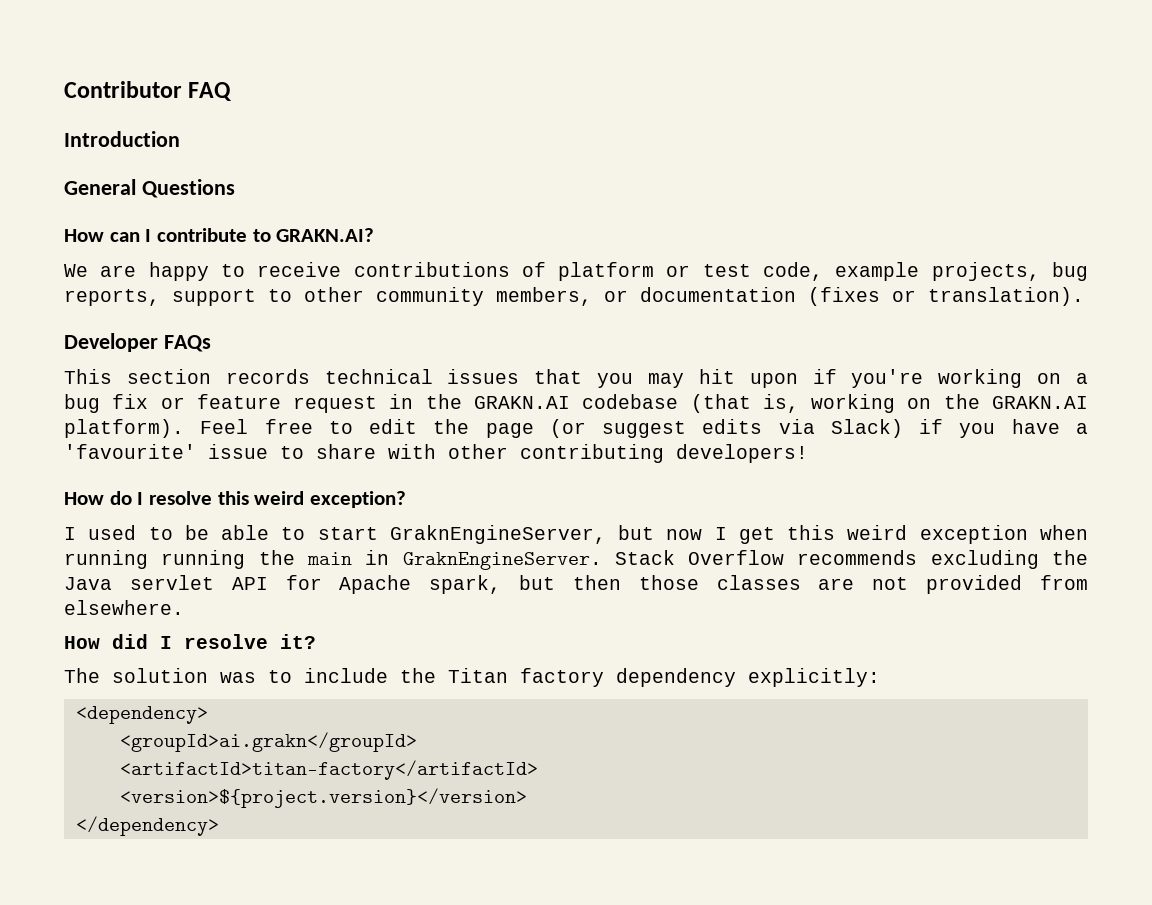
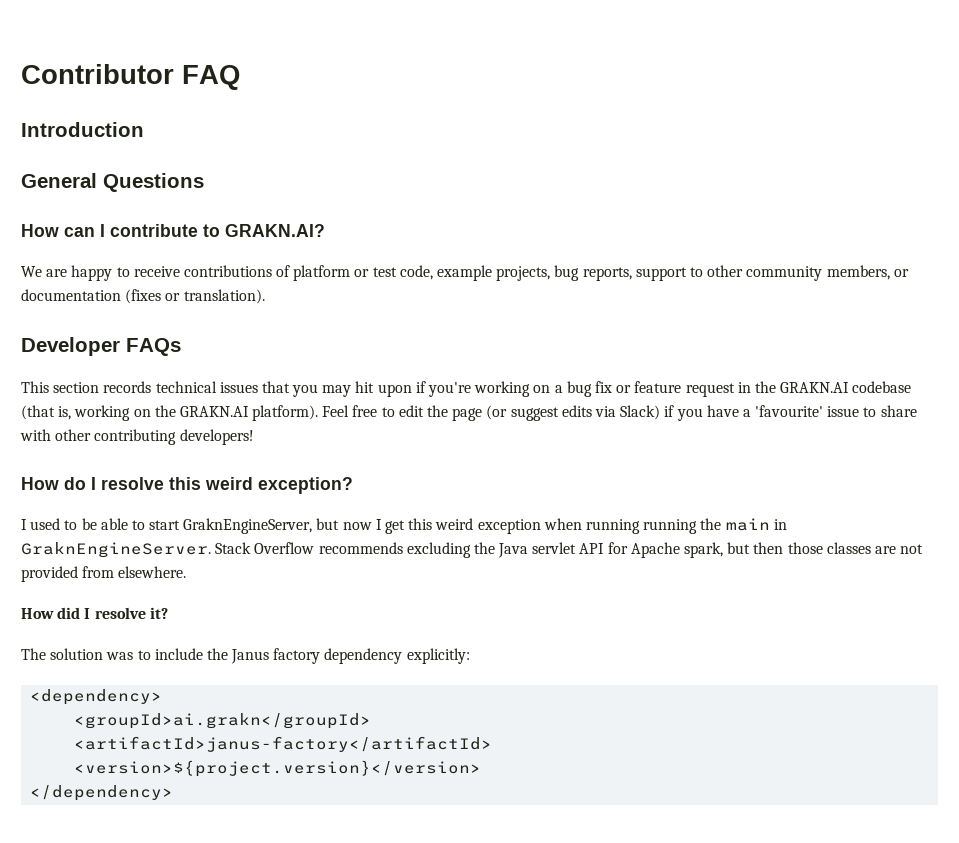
- The solution was to include the Titan factory dependency explicitly:
+ The solution was to include the Janus factory dependency explicitly:
- <artifactId>titan-factory</artifactId>
+ <artifactId>janus-factory</artifactId>

